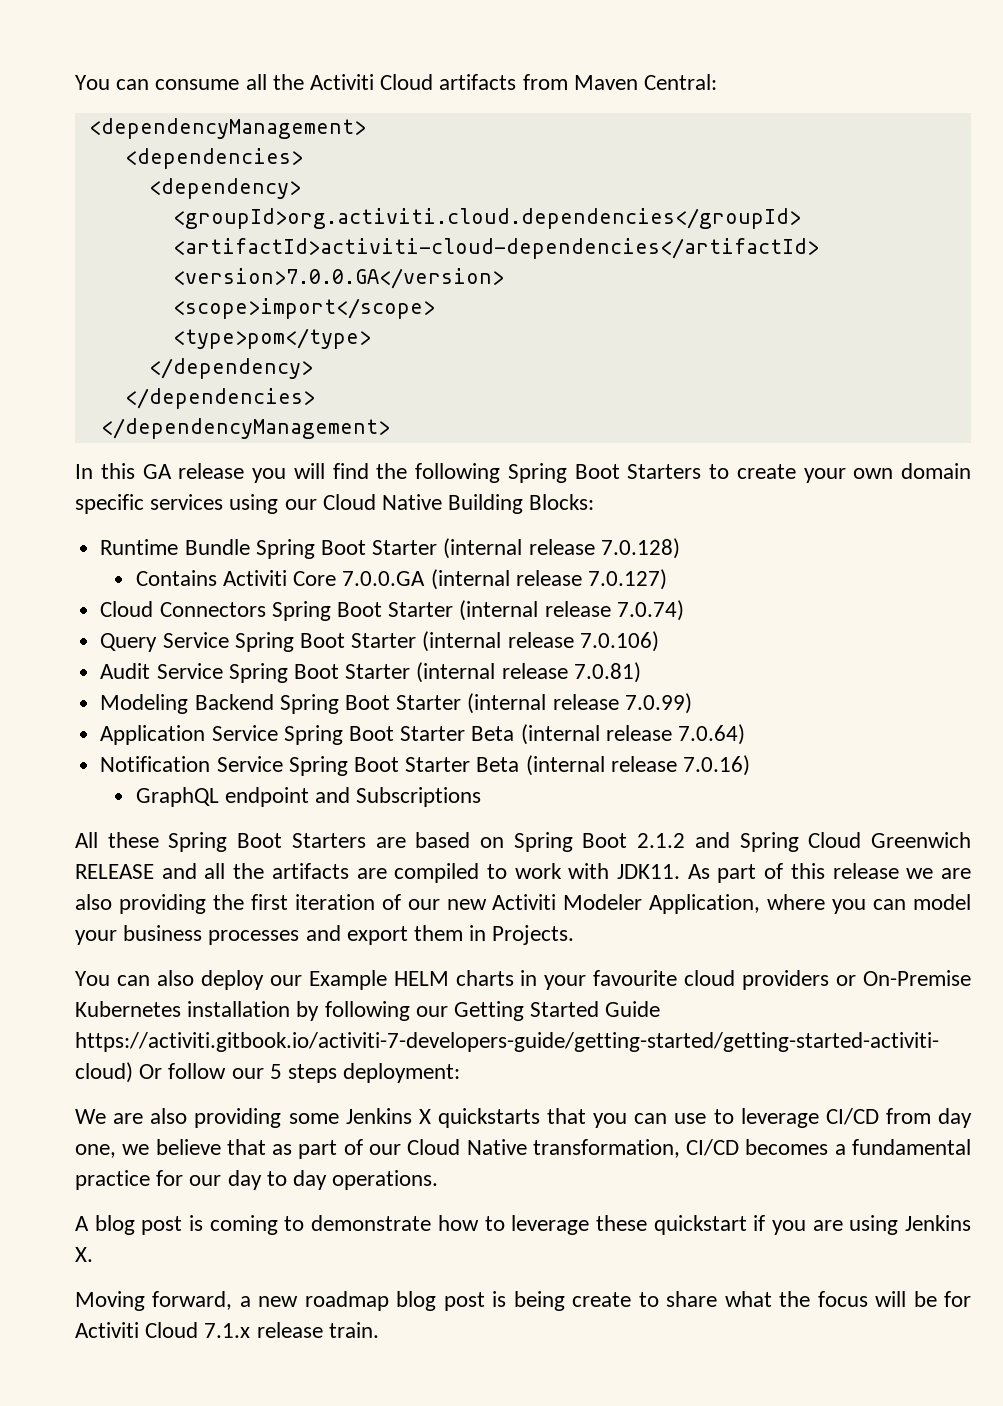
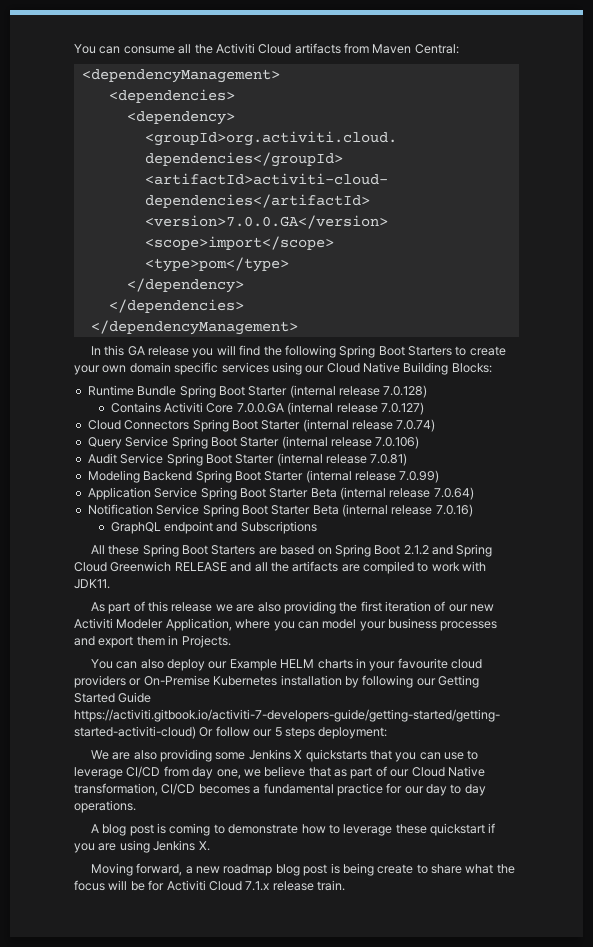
- All these Spring Boot Starters are based on Spring Boot 2.1.2 and Spring Cloud Greenwich RELEASE and all the artifacts are compiled to work with JDK11. As part of this release we are also providing the first iteration of our new Activiti Modeler Application, where you can model your business processes and export them in Projects.
+ All these Spring Boot Starters are based on Spring Boot 2.1.2 and Spring Cloud Greenwich RELEASE and all the artifacts are compiled to work with JDK11.
+ As part of this release we are also providing the first iteration of our new Activiti Modeler Application, where you can model your business processes and export them in Projects.

